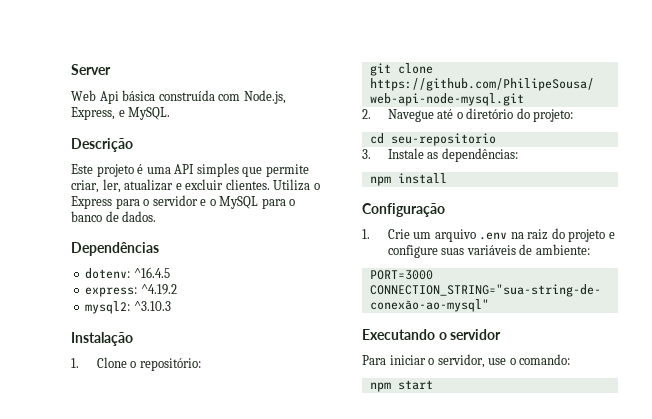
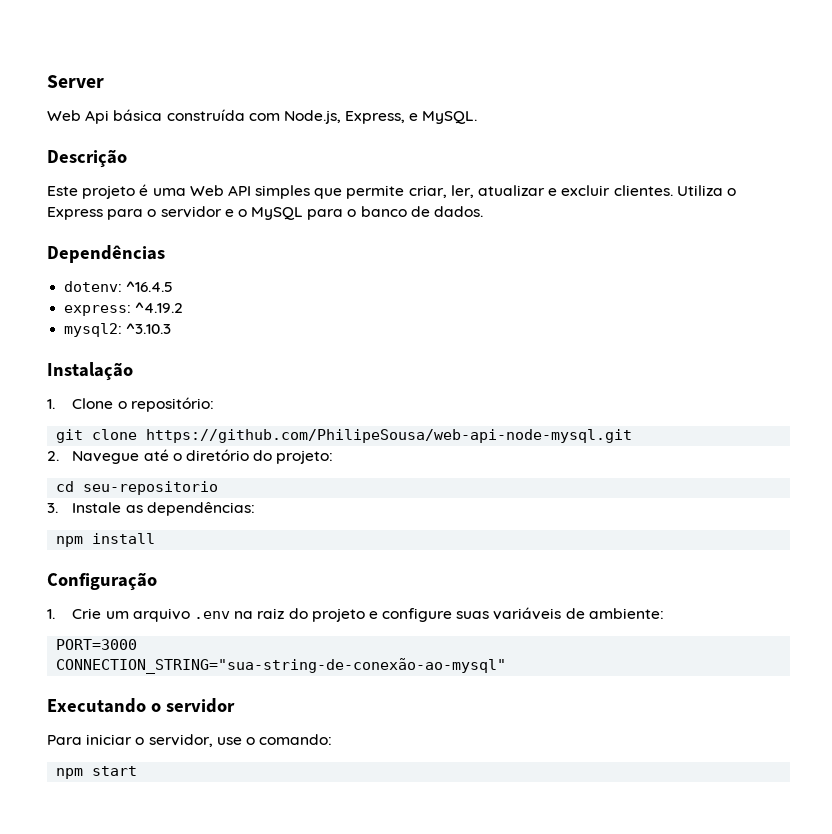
- Este projeto é uma API simples que permite criar, ler, atualizar e excluir clientes.
+ Este projeto é uma Web API simples que permite criar, ler, atualizar e excluir clientes.

